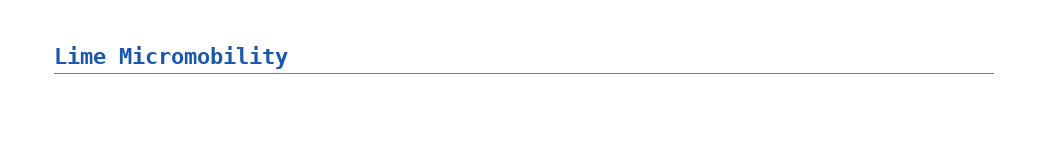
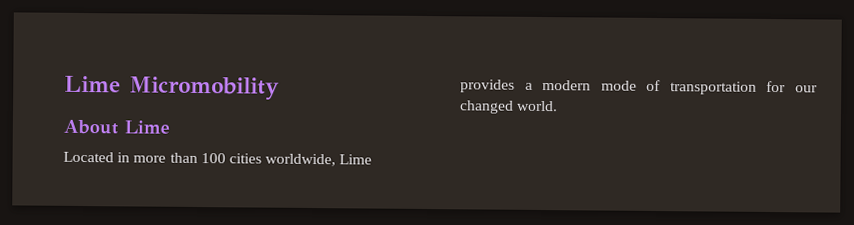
+ About Lime
+ Located in more than 100 cities worldwide, Lime provides a modern mode of transportation for our changed world.

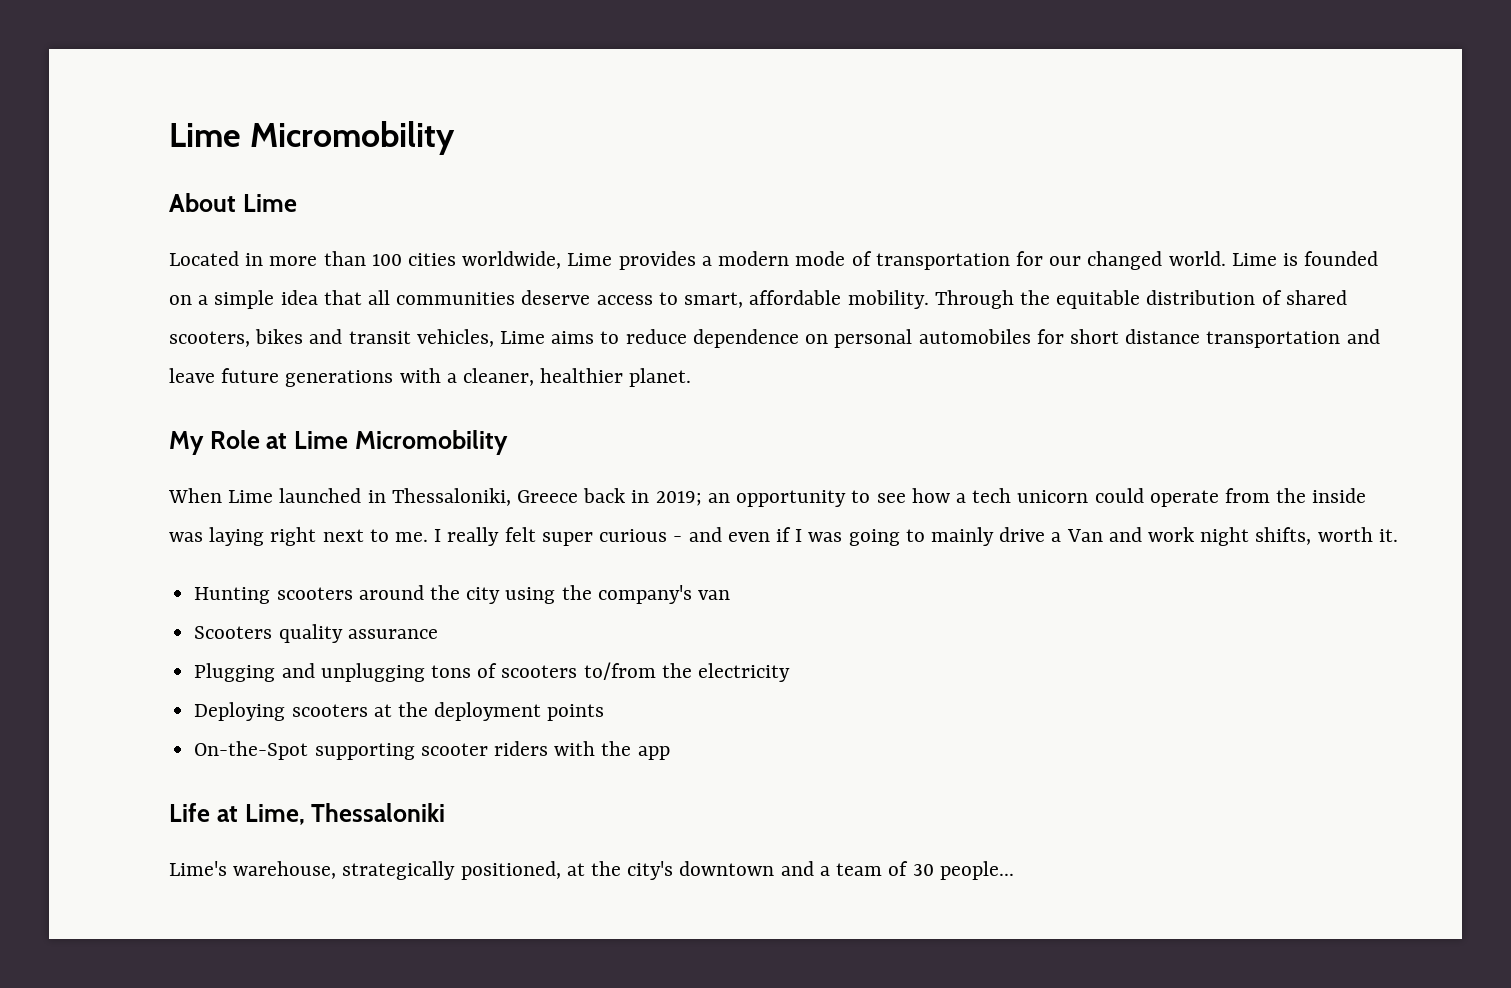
+ Lime is founded on a simple idea that all communities deserve access to smart, affordable mobility. Through the equitable distribution of shared scooters, bikes and transit vehicles, Lime aims to reduce dependence on personal automobiles for short distance transportation and leave future generations with a cleaner, healthier planet.
+ My Role at Lime Micromobility
+ When Lime launched in Thessaloniki, Greece back in 2019; an opportunity to see how a tech unicorn could operate from the inside was laying right next to me. I really felt super curious - and even if I was going to mainly drive a Van and work night shifts, worth it.
+ Hunting scooters around the city using the company's van
+ Scooters quality assurance
+ Plugging and unplugging tons of scooters to/from the electricity
+ Deploying scooters at the deployment points
+ On-the-Spot supporting scooter riders with the app
+ Life at Lime, Thessaloniki
+ Lime's warehouse, strategically positioned, at the city's downtown and a team of 30 people...

